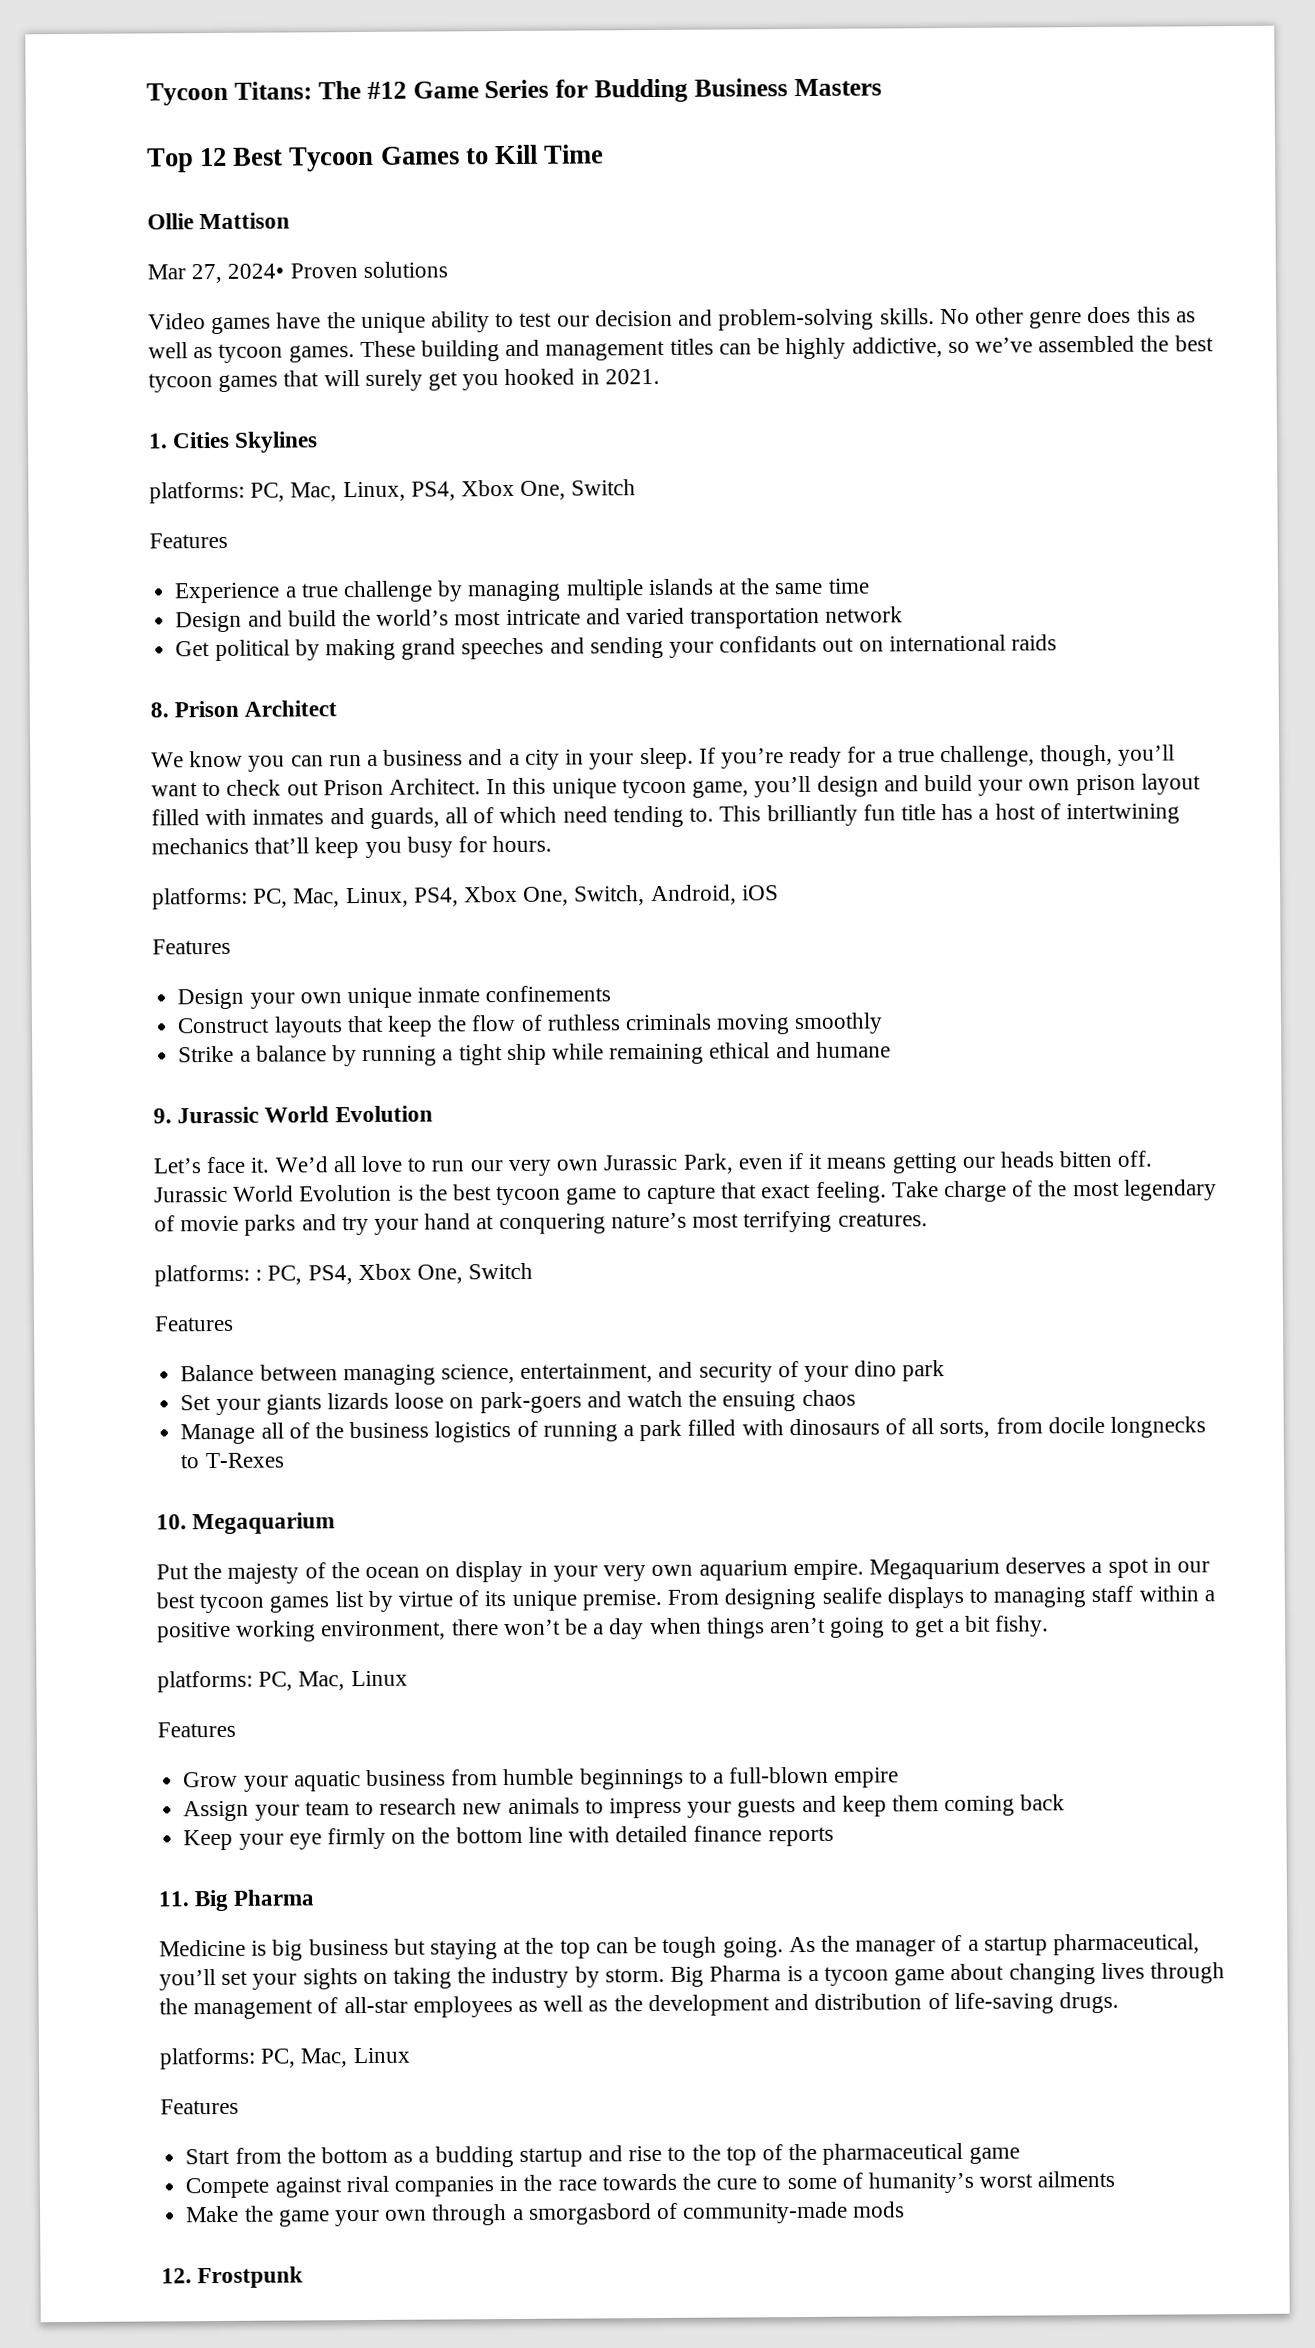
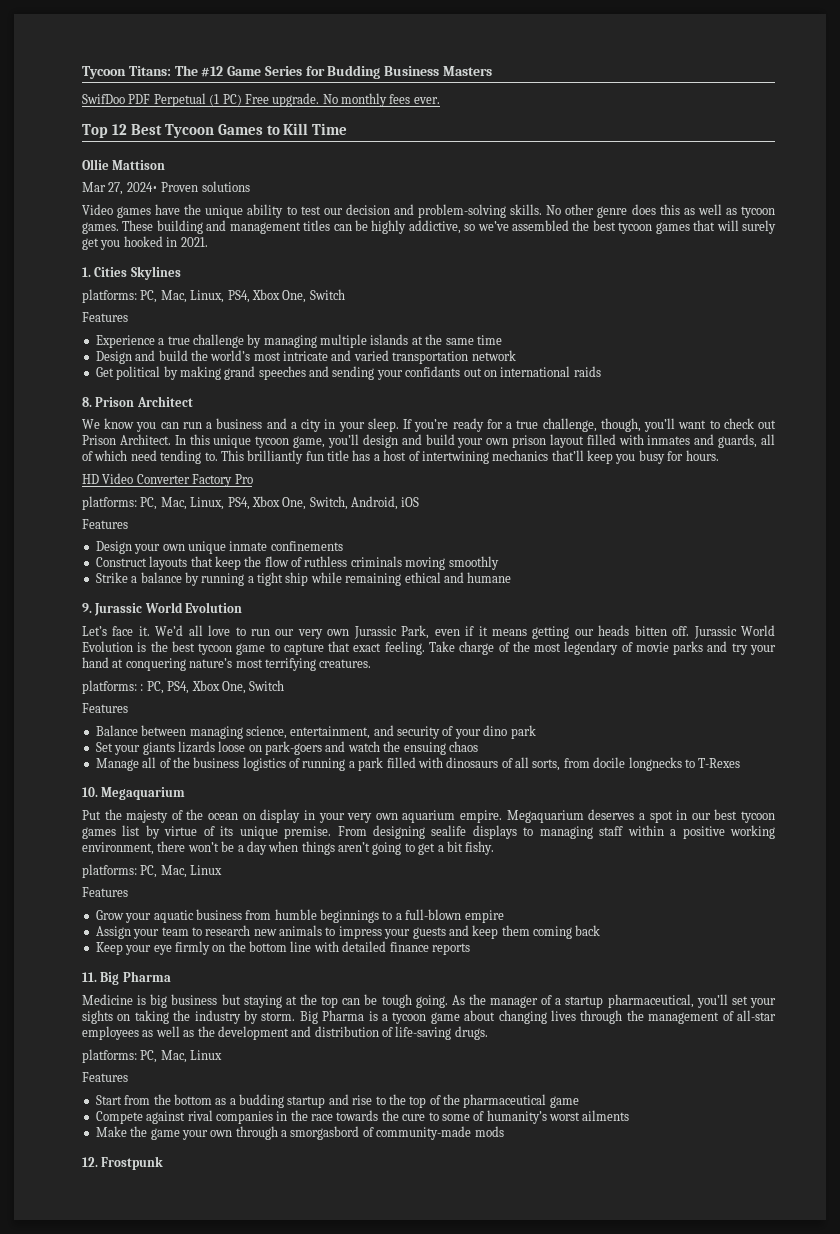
+ SwifDoo PDF Perpetual (1 PC) Free upgrade. No monthly fees ever.
+ HD Video Converter Factory Pro

